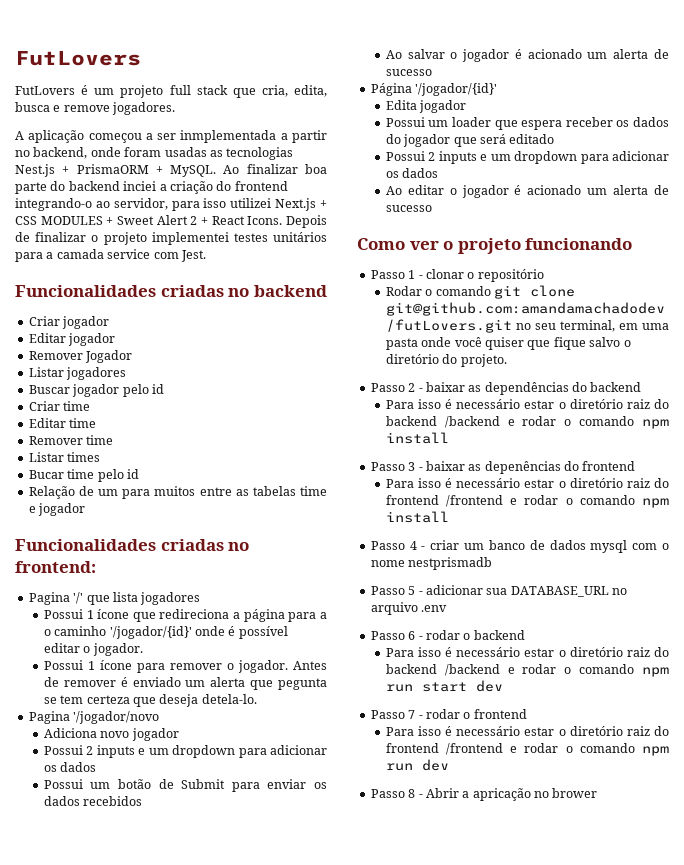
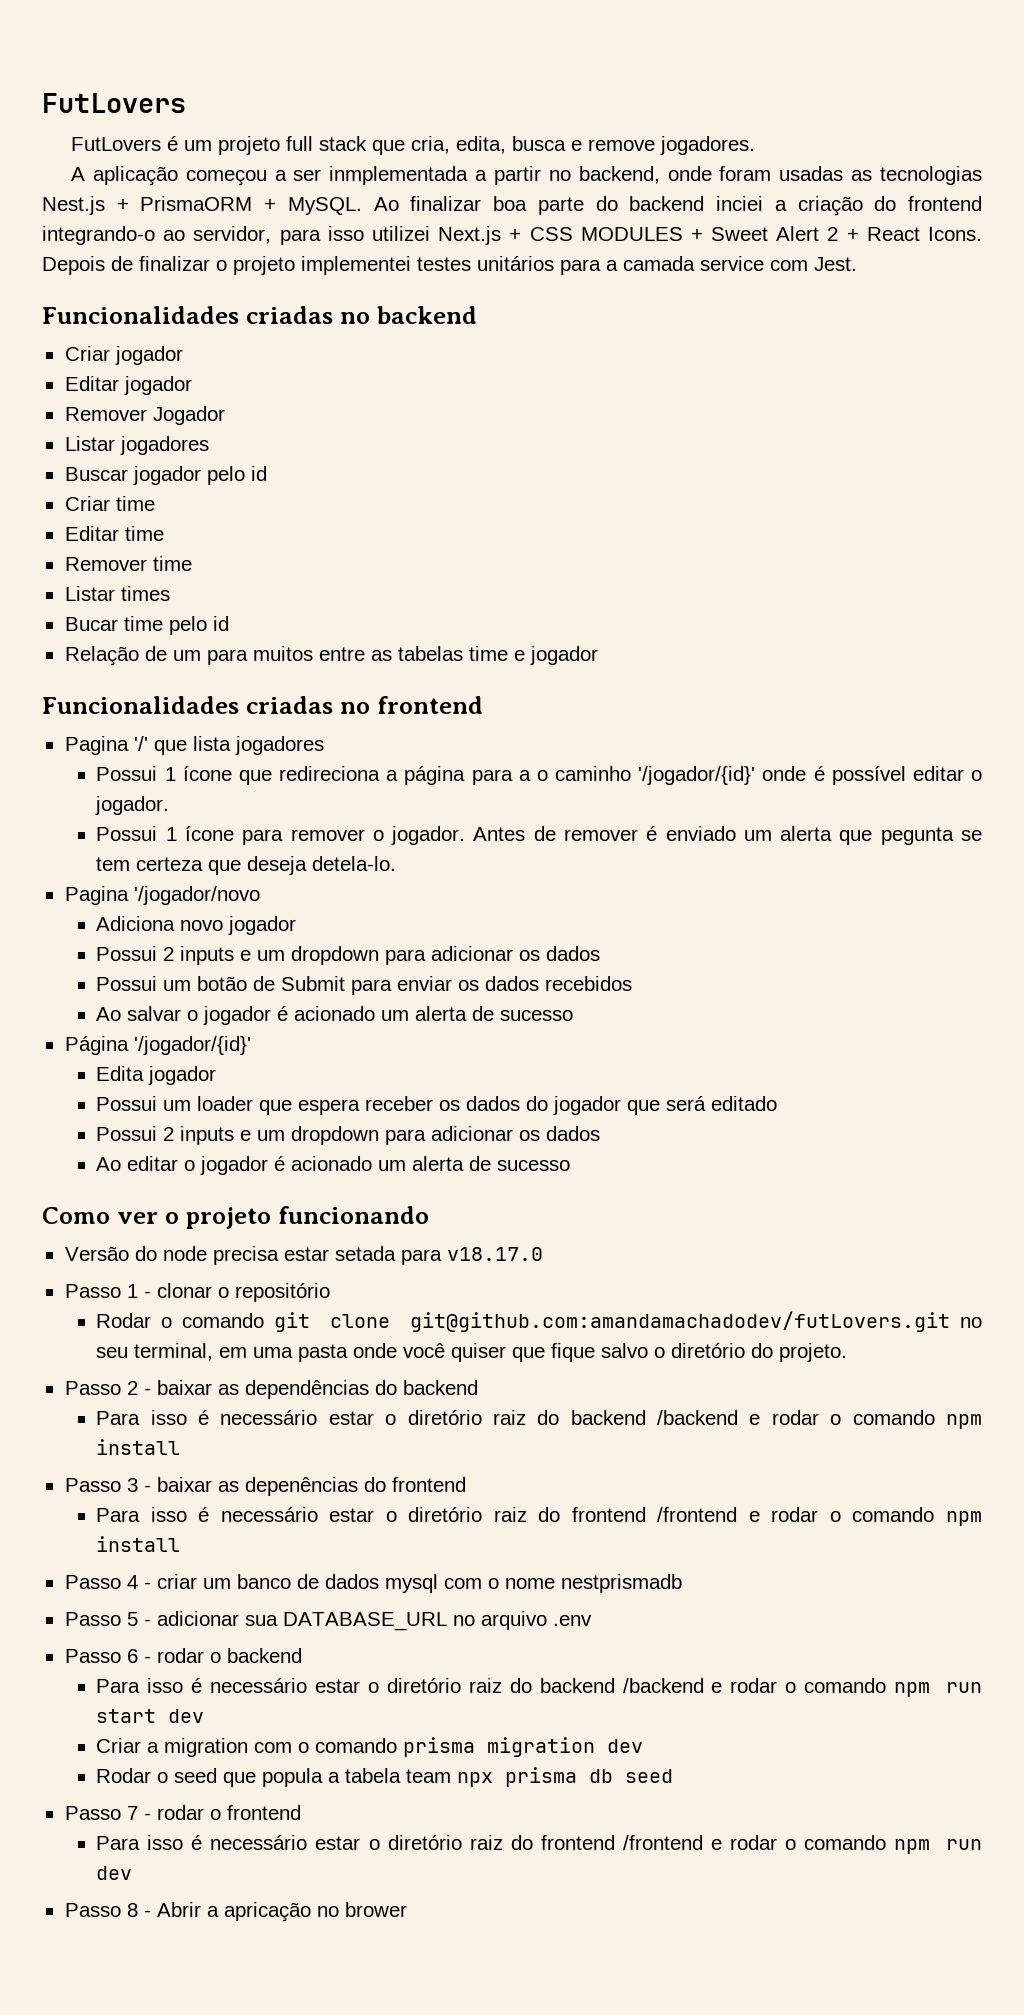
- Funcionalidades criadas no frontend:
+ Funcionalidades criadas no frontend
+ Versão do node precisa estar setada para v18.17.0
+ Criar a migration com o comando prisma migration dev
+ Rodar o seed que popula a tabela team npx prisma db seed

